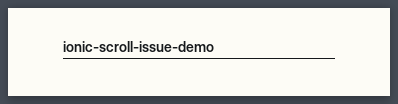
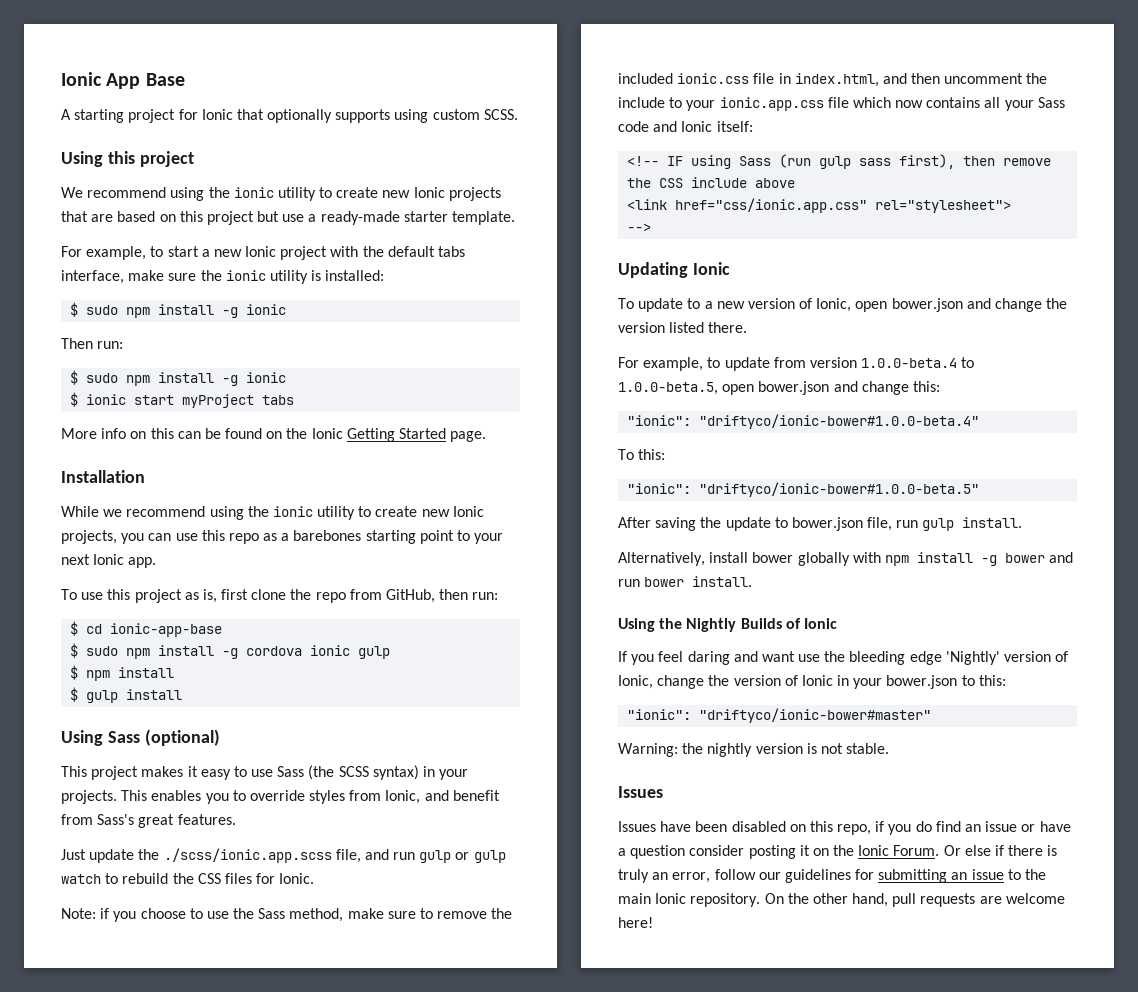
- ionic-scroll-issue-demo
+ Ionic App Base
+ A starting project for Ionic that optionally supports using custom SCSS.
+ Using this project
+ We recommend using the ionic utility to create new Ionic projects that are based on this project but use a ready-made starter template.
+ For example, to start a new Ionic project with the default tabs interface, make sure the ionic utility is installed:
+ $ sudo npm install -g ionic
+ Then run:
+ $ sudo npm install -g ionic
+ $ ionic start myProject tabs
+ More info on this can be found on the Ionic Getting Started page.
+ Installation
+ While we recommend using the ionic utility to create new Ionic projects, you can use this repo as a barebones starting point to your next Ionic app.
+ To use this project as is, first clone the repo from GitHub, then run:
+ $ cd ionic-app-base
+ $ sudo npm install -g cordova ionic gulp
+ $ npm install
+ $ gulp install
+ Using Sass (optional)
+ This project makes it easy to use Sass (the SCSS syntax) in your projects. This enables you to override styles from Ionic, and benefit from Sass's great features.
+ Just update the ./scss/ionic.app.scss file, and run gulp or gulp watch to rebuild the CSS files for Ionic.
+ Note: if you choose to use the Sass method, make sure to remove the included ionic.css file in index.html, and then uncomment the include to your ionic.app.css file which now contains all your Sass code and Ionic itself:
+ <!-- IF using Sass (run gulp sass first), then remove the CSS include above
+ <link href="css/ionic.app.css" rel="stylesheet">
+ -->
+ Updating Ionic
+ To update to a new version of Ionic, open bower.json and change the version listed there.
+ For example, to update from version 1.0.0-beta.4 to 1.0.0-beta.5, open bower.json and change this:
+ "ionic": "driftyco/ionic-bower#1.0.0-beta.4"
+ To this:
+ "ionic": "driftyco/ionic-bower#1.0.0-beta.5"
+ After saving the update to bower.json file, run gulp install.
+ Alternatively, install bower globally with npm install -g bower and run bower install.
+ Using the Nightly Builds of Ionic
+ If you feel daring and want use the bleeding edge 'Nightly' version of Ionic, change the version of Ionic in your bower.json to this:
+ "ionic": "driftyco/ionic-bower#master"
+ Warning: the nightly version is not stable.
+ Issues
+ Issues have been disabled on this repo, if you do find an issue or have a question consider posting it on the Ionic Forum. Or else if there is truly an error, follow our guidelines for submitting an issue to the main Ionic repository. On the other hand, pull requests are welcome here!

